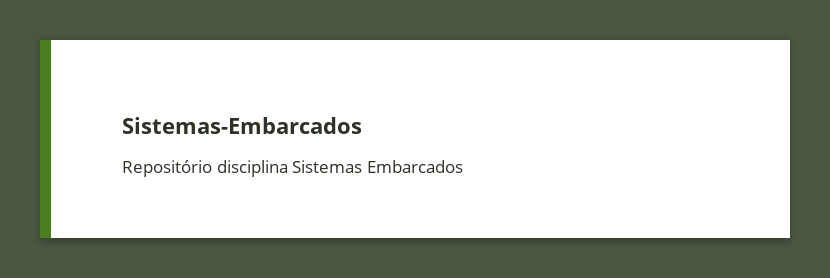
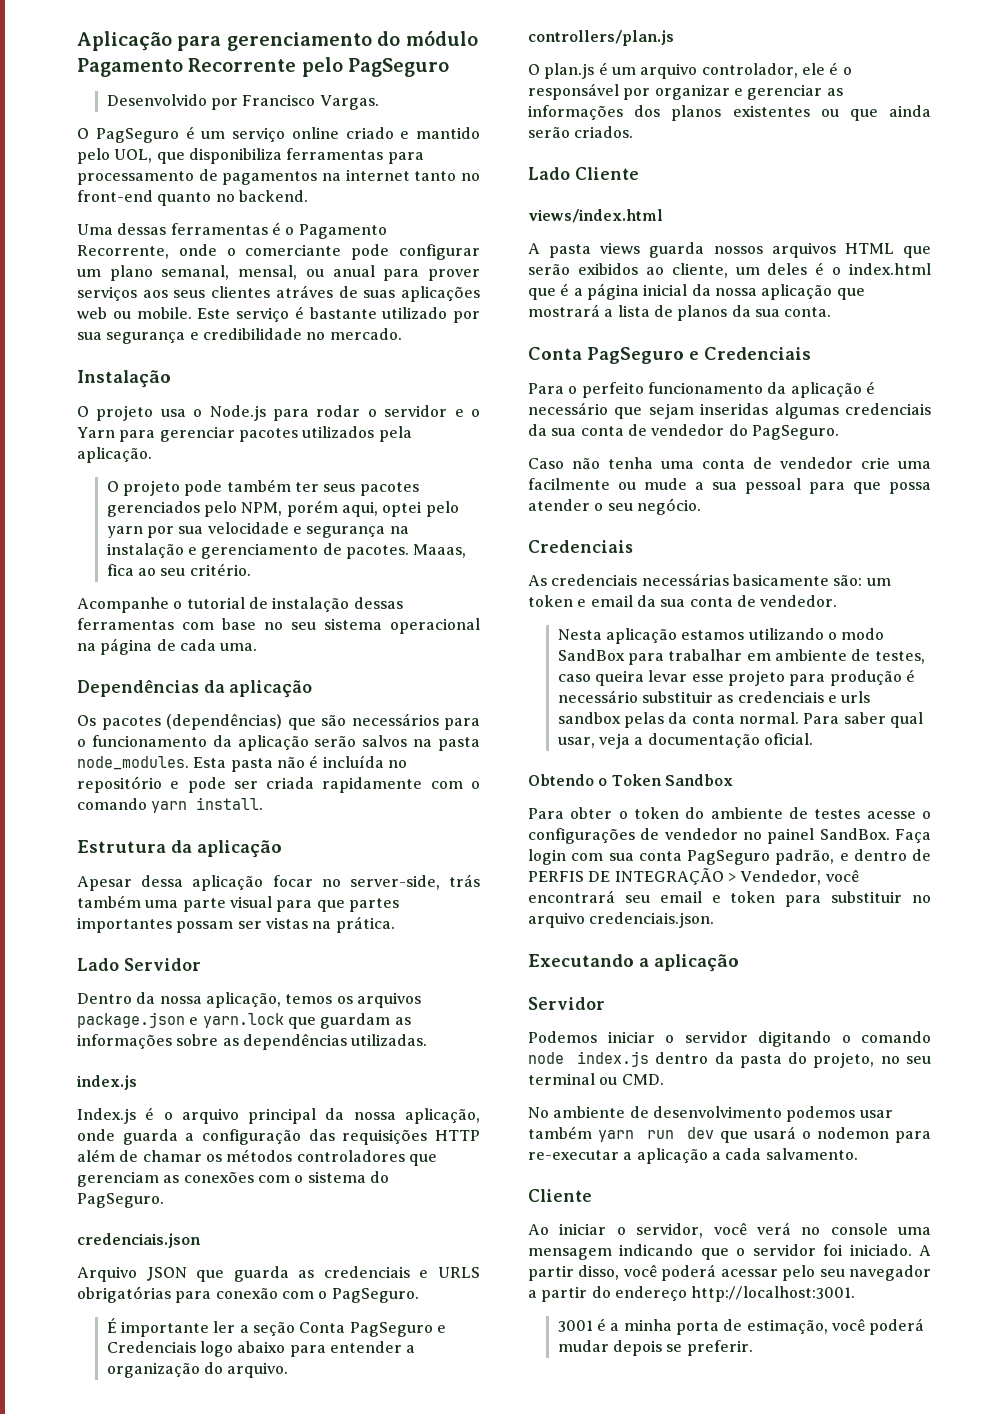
- Sistemas-Embarcados
- Repositório disciplina Sistemas Embarcados
+ Aplicação para gerenciamento do módulo Pagamento Recorrente pelo PagSeguro
+ Desenvolvido por Francisco Vargas.
+ O PagSeguro é um serviço online criado e mantido pelo UOL, que disponibiliza ferramentas para processamento de pagamentos na internet tanto no front-end quanto no backend.
+ Uma dessas ferramentas é o Pagamento Recorrente, onde o comerciante pode configurar um plano semanal, mensal, ou anual para prover serviços aos seus clientes atráves de suas aplicações web ou mobile. Este serviço é bastante utilizado por sua segurança e credibilidade no mercado.
+ Instalação
+ O projeto usa o Node.js para rodar o servidor e o Yarn para gerenciar pacotes utilizados pela aplicação.
+ O projeto pode também ter seus pacotes gerenciados pelo NPM, porém aqui, optei pelo yarn por sua velocidade e segurança na instalação e gerenciamento de pacotes. Maaas, fica ao seu critério.
+ Acompanhe o tutorial de instalação dessas ferramentas com base no seu sistema operacional na página de cada uma.
+ Dependências da aplicação
+ Os pacotes (dependências) que são necessários para o funcionamento da aplicação serão salvos na pasta node_modules. Esta pasta não é incluída no repositório e pode ser criada rapidamente com o comando yarn install.
+ Estrutura da aplicação
+ Apesar dessa aplicação focar no server-side, trás também uma parte visual para que partes importantes possam ser vistas na prática.
+ Lado Servidor
+ Dentro da nossa aplicação, temos os arquivos package.json e yarn.lock que guardam as informações sobre as dependências utilizadas.
+ index.js
+ Index.js é o arquivo principal da nossa aplicação, onde guarda a configuração das requisições HTTP além de chamar os métodos controladores que gerenciam as conexões com o sistema do PagSeguro.
+ credenciais.json
+ Arquivo JSON que guarda as credenciais e URLS obrigatórias para conexão com o PagSeguro.
+ É importante ler a seção Conta PagSeguro e Credenciais logo abaixo para entender a organização do arquivo.
+ controllers/plan.js
+ O plan.js é um arquivo controlador, ele é o responsável por organizar e gerenciar as informações dos planos existentes ou que ainda serão criados.
+ Lado Cliente
+ views/index.html
+ A pasta views guarda nossos arquivos HTML que serão exibidos ao cliente, um deles é o index.html que é a página inicial da nossa aplicação que mostrará a lista de planos da sua conta.
+ Conta PagSeguro e Credenciais
+ Para o perfeito funcionamento da aplicação é necessário que sejam inseridas algumas credenciais da sua conta de vendedor do PagSeguro.
+ Caso não tenha uma conta de vendedor crie uma facilmente ou mude a sua pessoal para que possa atender o seu negócio.
+ Credenciais
+ As credenciais necessárias basicamente são: um token e email da sua conta de vendedor.
+ Nesta aplicação estamos utilizando o modo SandBox para trabalhar em ambiente de testes, caso queira levar esse projeto para produção é necessário substituir as credenciais e urls sandbox pelas da conta normal. Para saber qual usar, veja a documentação oficial.
+ Obtendo o Token Sandbox
+ Para obter o token do ambiente de testes acesse o configurações de vendedor no painel SandBox. Faça login com sua conta PagSeguro padrão, e dentro de PERFIS DE INTEGRAÇÃO > Vendedor, você encontrará seu email e token para substituir no arquivo credenciais.json.
+ Executando a aplicação
+ Servidor
+ Podemos iniciar o servidor digitando o comando node index.js dentro da pasta do projeto, no seu terminal ou CMD.
+ No ambiente de desenvolvimento podemos usar também yarn run dev que usará o nodemon para re-executar a aplicação a cada salvamento.
+ Cliente
+ Ao iniciar o servidor, você verá no console uma mensagem indicando que o servidor foi iniciado. A partir disso, você poderá acessar pelo seu navegador a partir do endereço http://localhost:3001.
+ 3001 é a minha porta de estimação, você poderá mudar depois se preferir.

